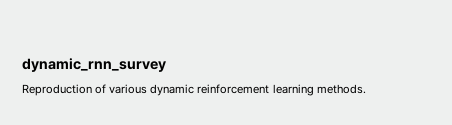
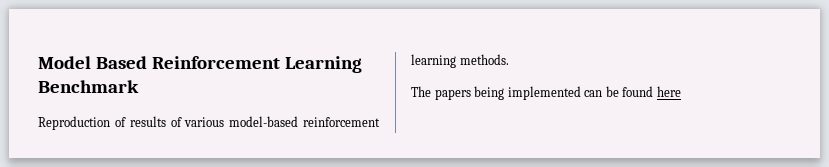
- dynamic_rnn_survey
- Reproduction of various dynamic reinforcement learning methods.
+ Model Based Reinforcement Learning Benchmark
+ Reproduction of results of various model-based reinforcement learning methods.
+ The papers being implemented can be found here

